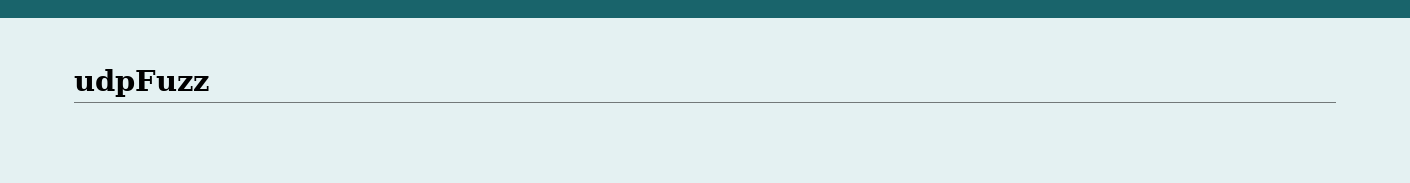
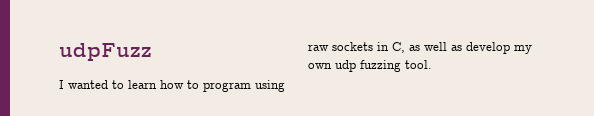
+ I wanted to learn how to program using raw sockets in C, as well as develop my own udp fuzzing tool.

